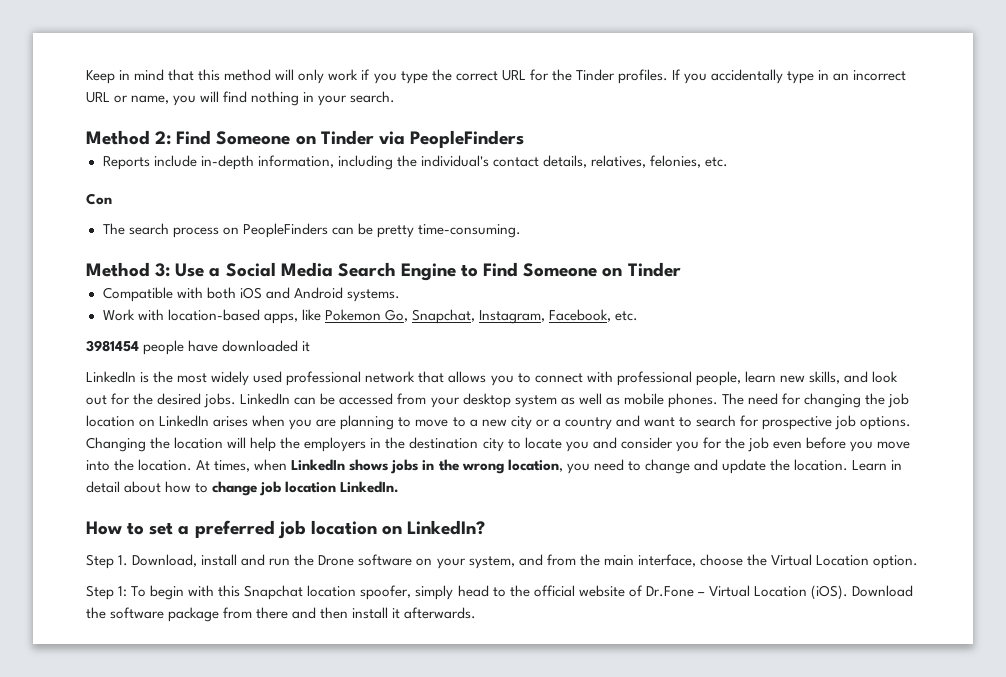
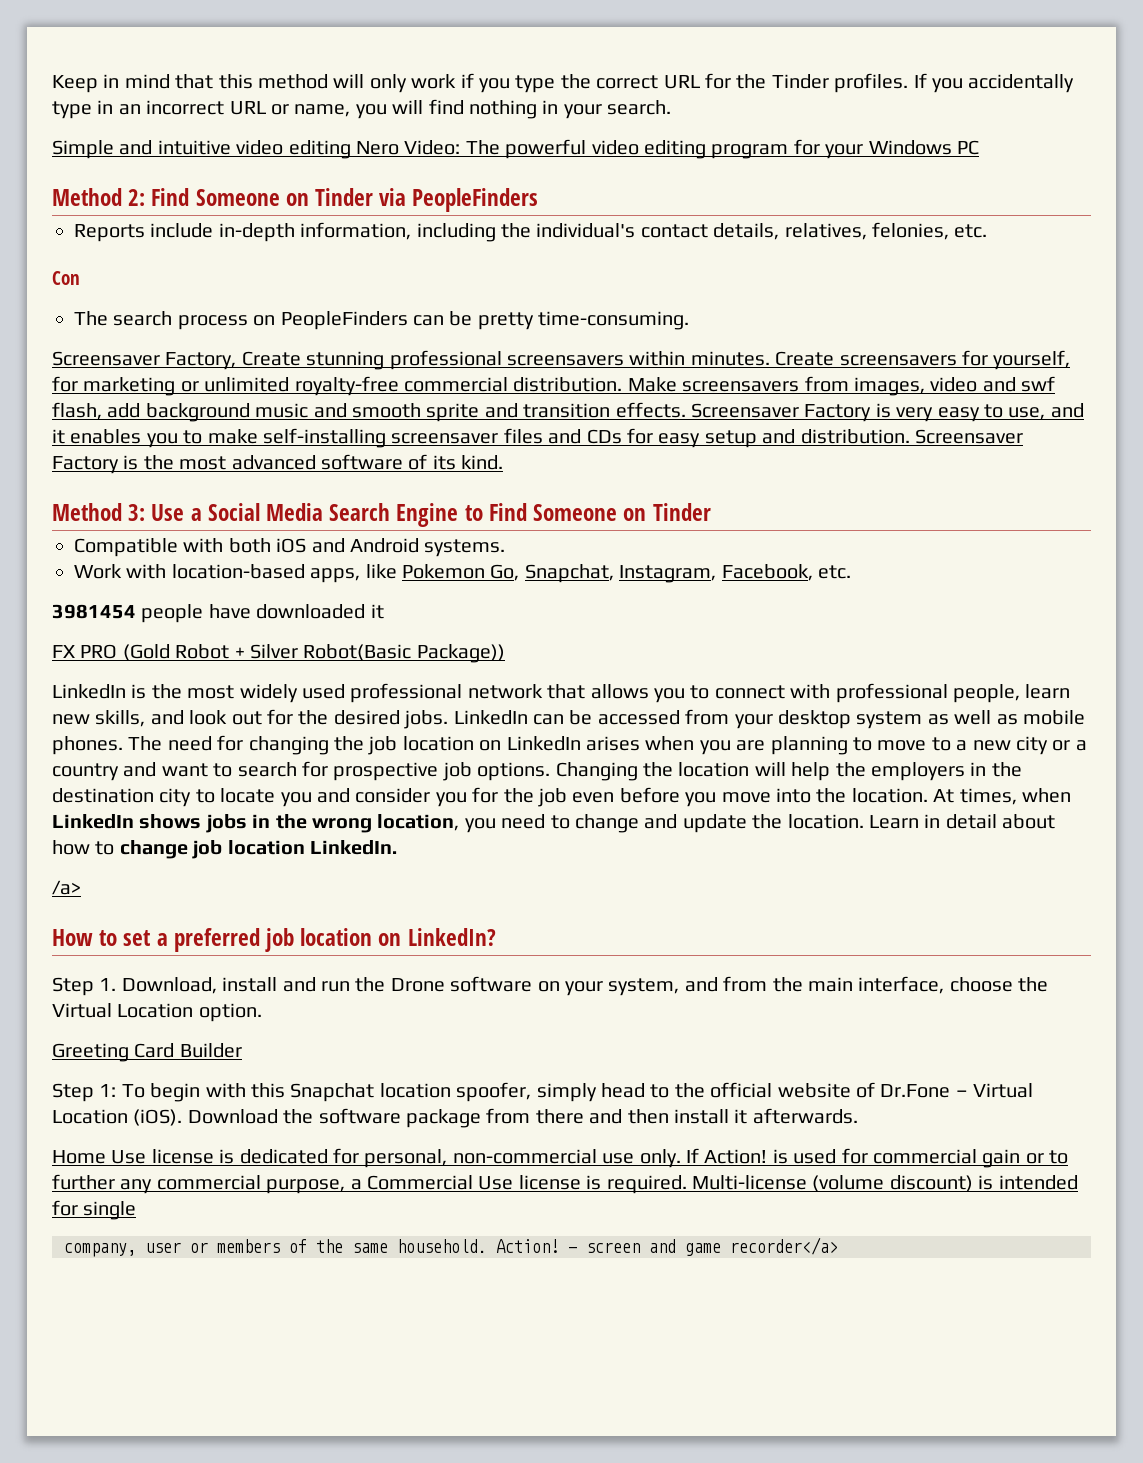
+ Simple and intuitive video editing Nero Video: The powerful video editing program for your Windows PC
+ Screensaver Factory, Create stunning professional screensavers within minutes. Create screensavers for yourself, for marketing or unlimited royalty-free commercial distribution. Make screensavers from images, video and swf flash, add background music and smooth sprite and transition effects. Screensaver Factory is very easy to use, and it enables you to make self-installing screensaver files and CDs for easy setup and distribution. Screensaver Factory is the most advanced software of its kind.
+ FX PRO (Gold Robot + Silver Robot(Basic Package))
+ /a>
+ Greeting Card Builder
+ Home Use license is dedicated for personal, non-commercial use only. If Action! is used for commercial gain or to further any commercial purpose, a Commercial Use license is required. Multi-license (volume discount) is intended for single
+ company, user or members of the same household. Action! - screen and game recorder</a>

